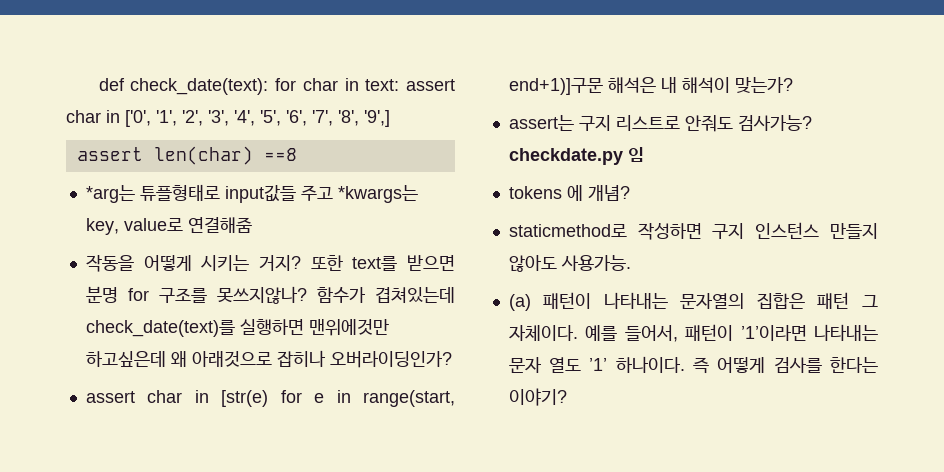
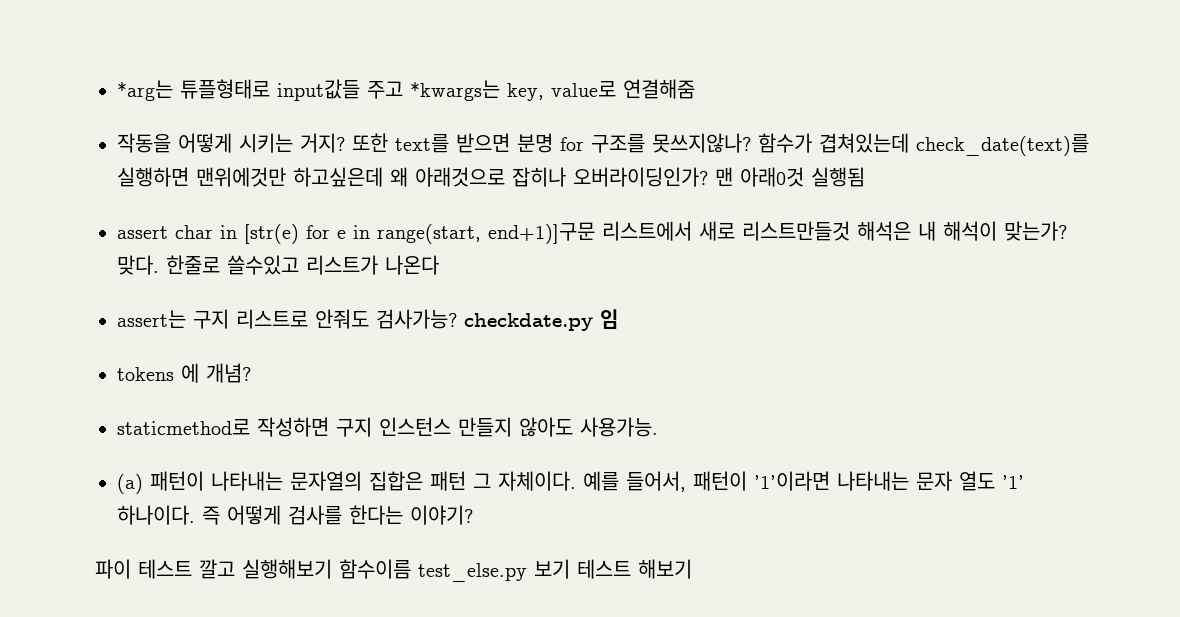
- def check_date(text): for char in text: assert char in ['0', '1', '2', '3', '4', '5', '6', '7', '8', '9',]
- assert len(char) ==8
+ 맨 아래0것 실행됨
- assert char in [str(e) for e in range(start, end+1)]구문 해석은 내 해석이 맞는가?
+ assert char in [str(e) for e in range(start, end+1)]구문 리스트에서 새로 리스트만들것 해석은 내 해석이 맞는가? 맞다. 한줄로 쓸수있고 리스트가 나온다
+ 파이 테스트 깔고 실행해보기 함수이름 test_else.py 보기 테스트 해보기

